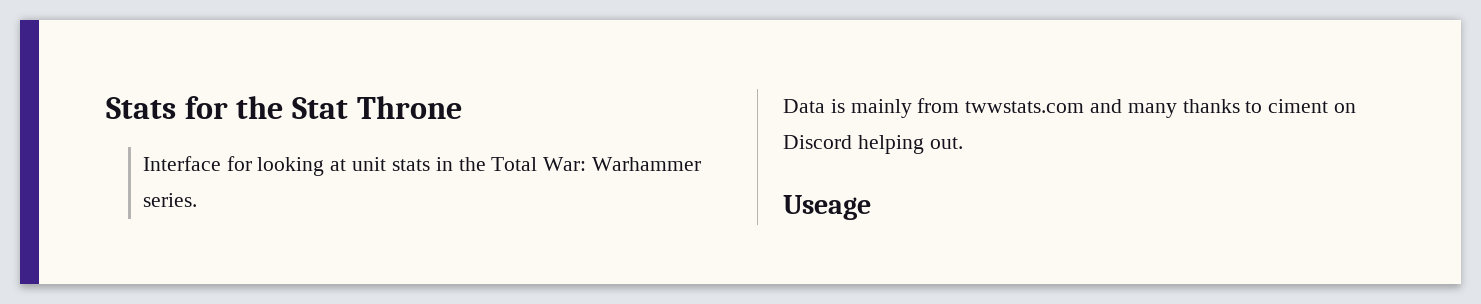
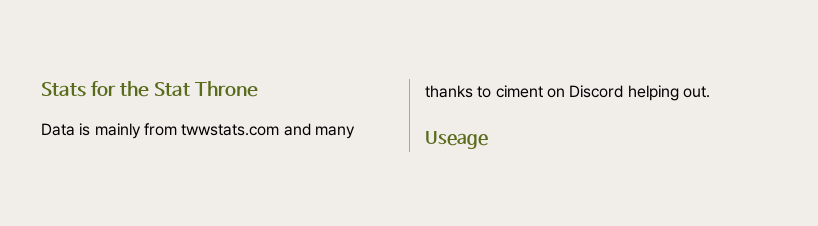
- Interface for looking at unit stats in the Total War: Warhammer series.

